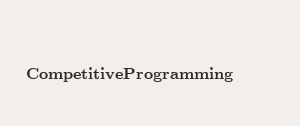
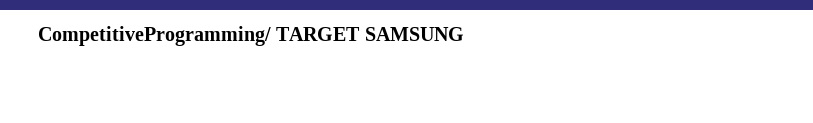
- CompetitiveProgramming
+ CompetitiveProgramming/ TARGET SAMSUNG

